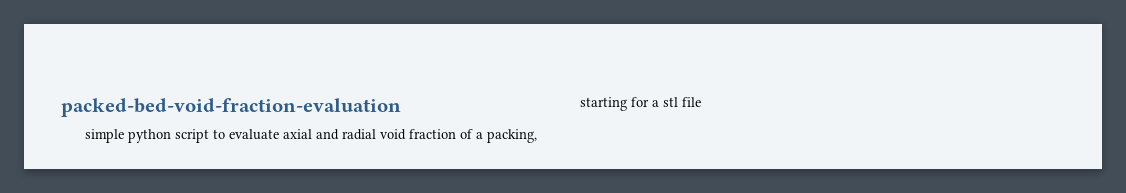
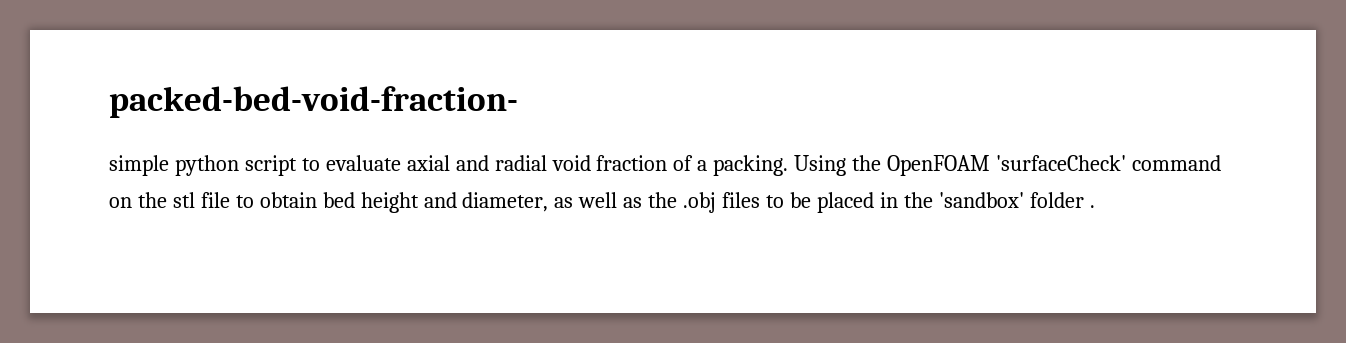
- packed-bed-void-fraction-evaluation
+ packed-bed-void-fraction-
- simple python script to evaluate axial and radial void fraction of a packing, starting for a stl file
+ simple python script to evaluate axial and radial void fraction of a packing. Using the OpenFOAM 'surfaceCheck' command on the stl file to obtain bed height and diameter, as well as the .obj files to be placed in the 'sandbox' folder .

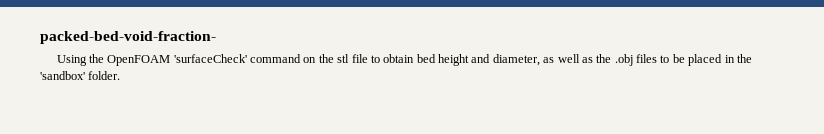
- simple python script to evaluate axial and radial void fraction of a packing. Using the OpenFOAM 'surfaceCheck' command on the stl file to obtain bed height and diameter, as well as the .obj files to be placed in the 'sandbox' folder .
+ Using the OpenFOAM 'surfaceCheck' command on the stl file to obtain bed height and diameter, as well as the .obj files to be placed in the 'sandbox' folder.

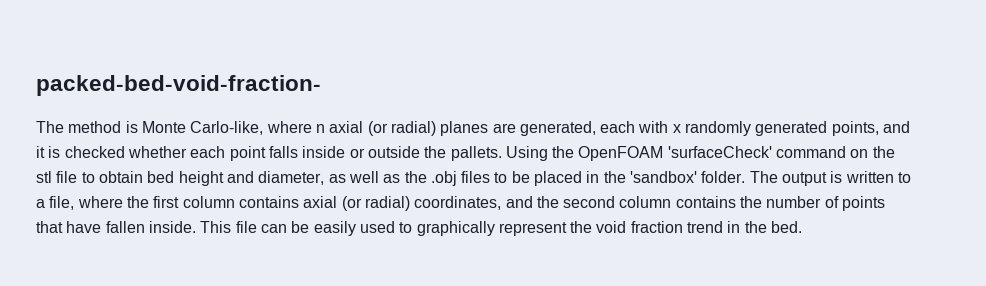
+ The method is Monte Carlo-like, where n axial (or radial) planes are generated, each with x randomly generated points, and it is checked whether each point falls inside or outside the pallets.
+ The output is written to a file, where the first column contains axial (or radial) coordinates, and the second column contains the number of points that have fallen inside. This file can be easily used to graphically represent the void fraction trend in the bed.

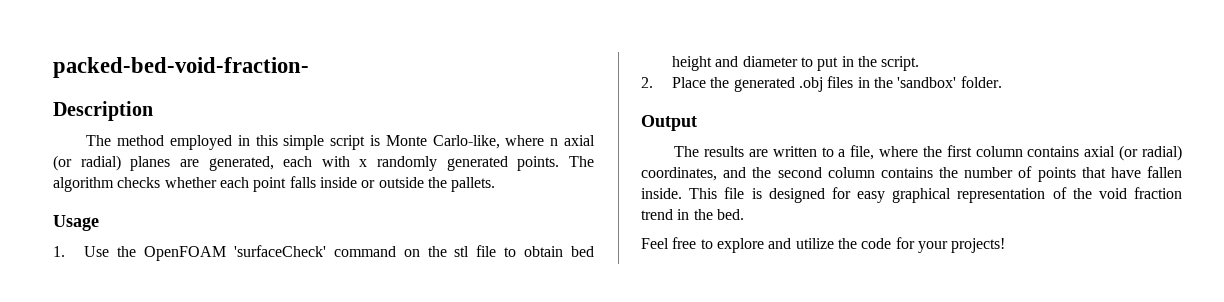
+ Description
- The method is Monte Carlo-like, where n axial (or radial) planes are generated, each with x randomly generated points, and it is checked whether each point falls inside or outside the pallets. Using the OpenFOAM 'surfaceCheck' command on the stl file to obtain bed height and diameter, as well as the .obj files to be placed in the 'sandbox' folder. The output is written to a file, where the first column contains axial (or radial) coordinates, and the second column contains the number of points that have fallen inside.
+ The method employed in this simple script is Monte Carlo-like, where n axial (or radial) planes are generated, each with x randomly generated points. The algorithm checks whether each point falls inside or outside the pallets.
+ Usage
+ 1. Use the OpenFOAM 'surfaceCheck' command on the stl file to obtain bed height and diameter to put in the script.
+ 2. Place the generated .obj files in the 'sandbox' folder.
+ Output
+ The results are written to a file, where the first column contains axial (or radial) coordinates, and the second column contains the number of points that have fallen inside.
- This file can be easily used to graphically represent the void fraction trend in the bed.
+ This file is designed for easy graphical representation of the void fraction trend in the bed.
+ Feel free to explore and utilize the code for your projects!

